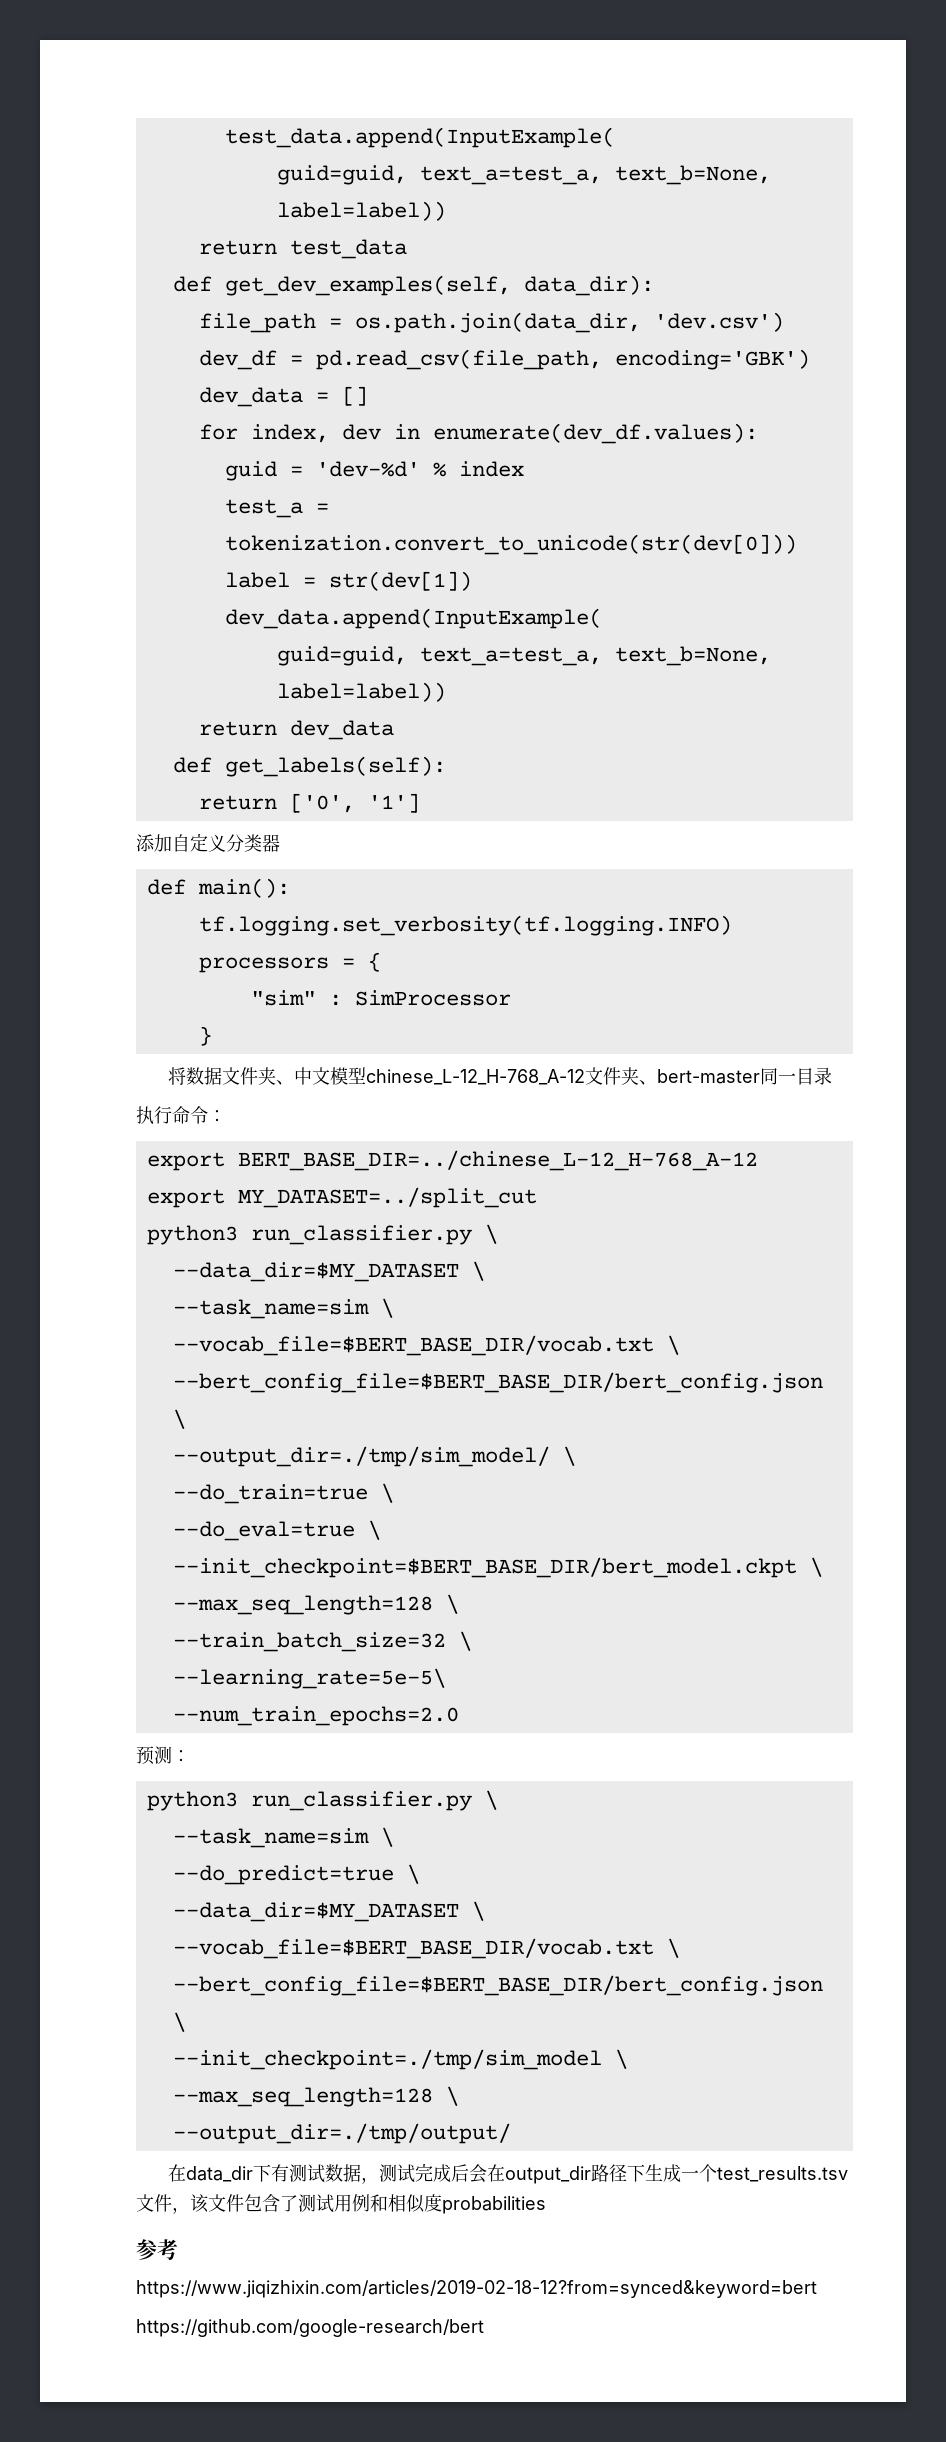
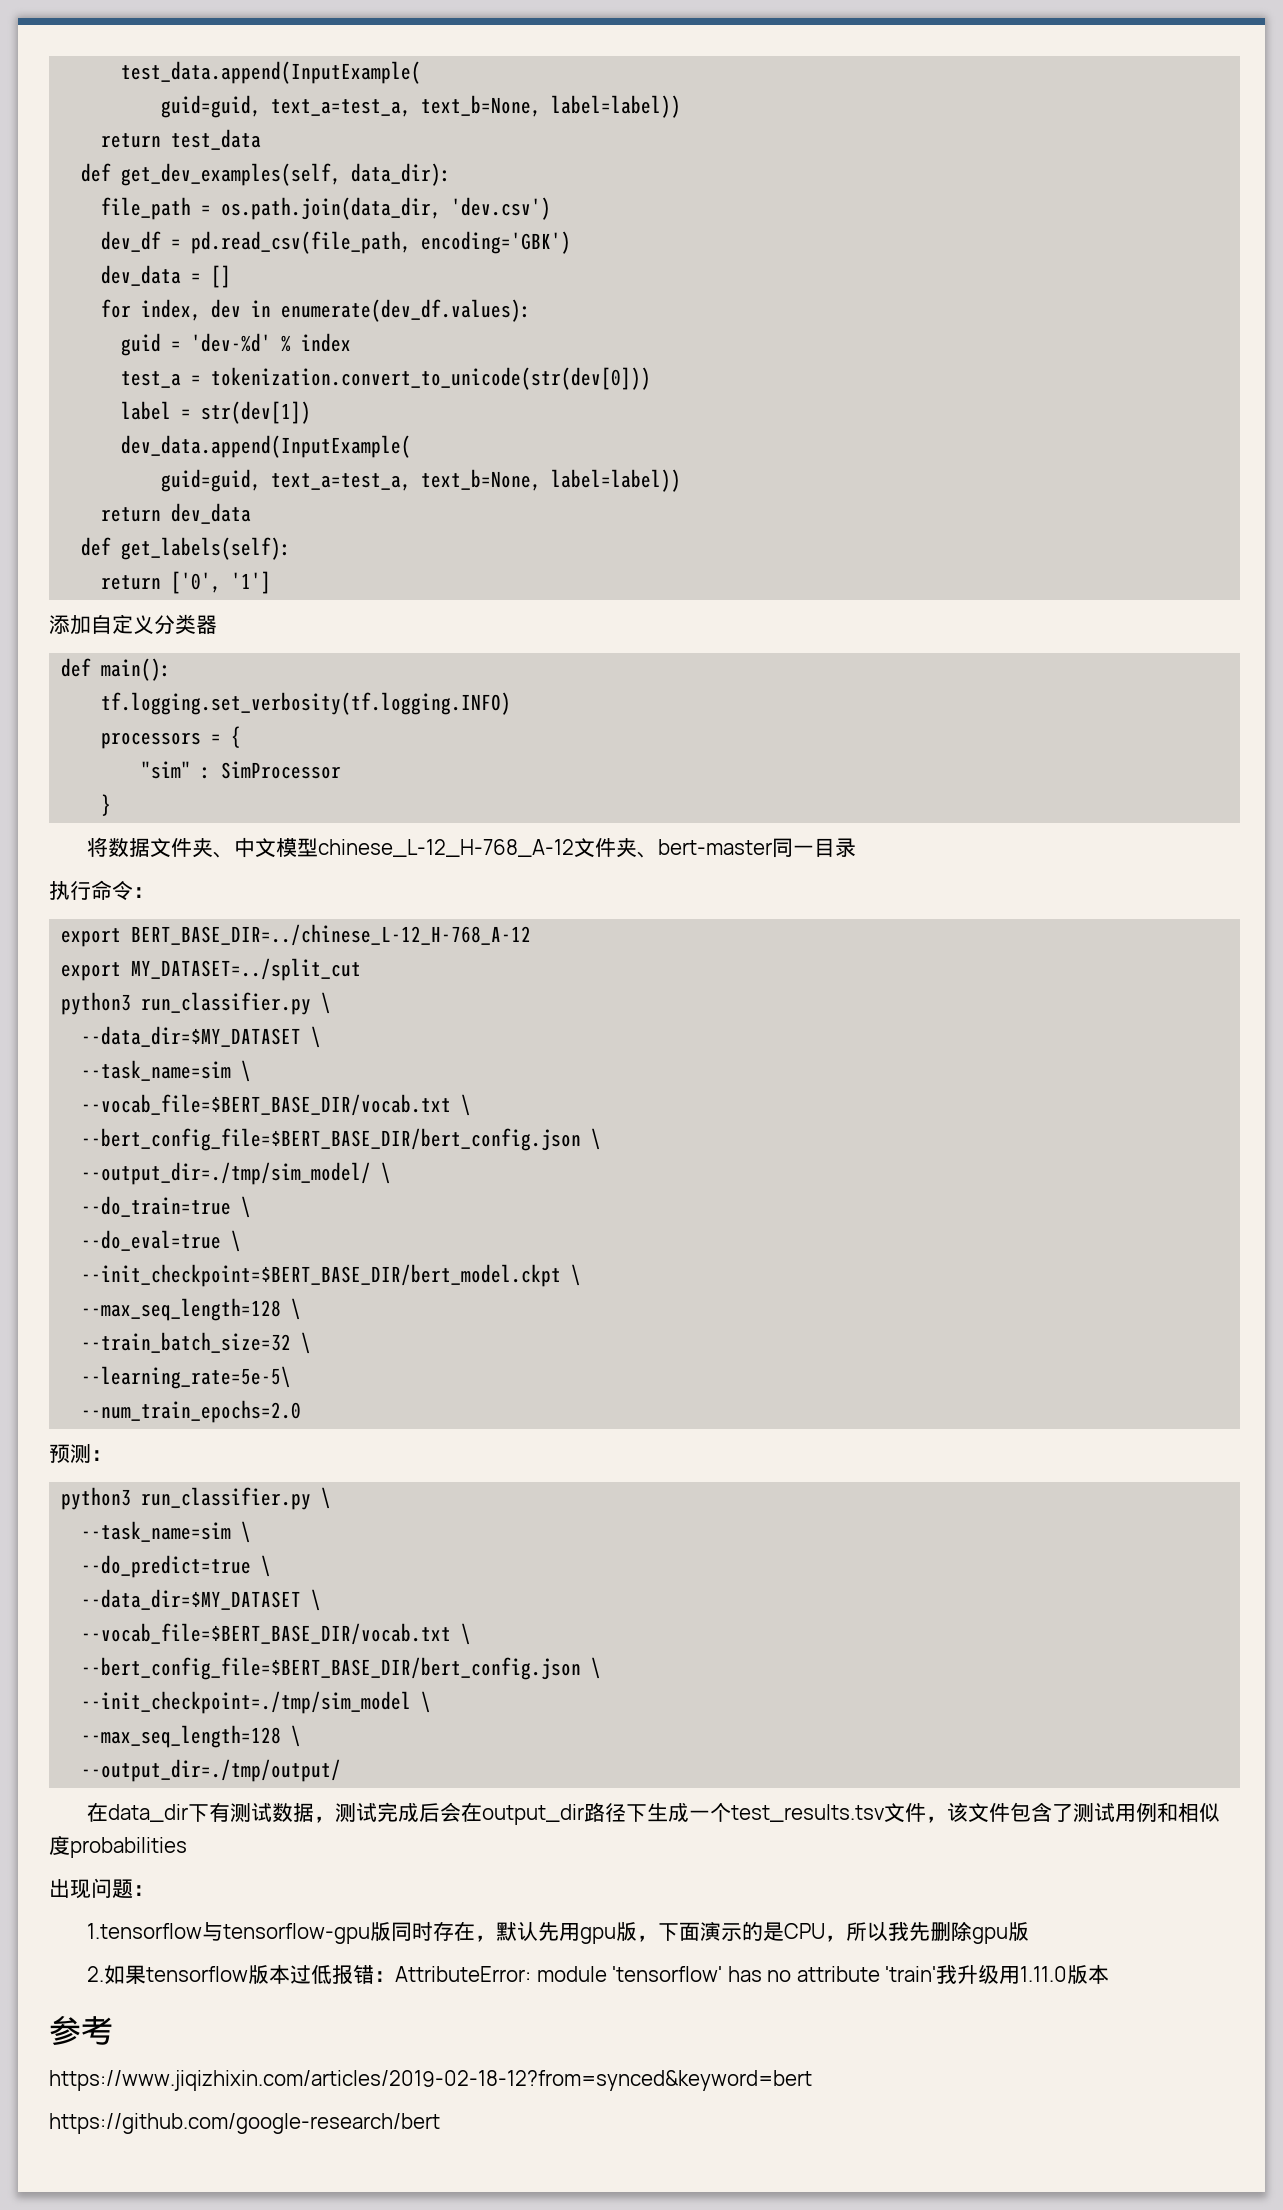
+ 出现问题：
+ 1.tensorflow与tensorflow-gpu版同时存在，默认先用gpu版，下面演示的是CPU，所以我先删除gpu版
+ 2.如果tensorflow版本过低报错：AttributeError: module 'tensorflow' has no attribute 'train'我升级用1.11.0版本

